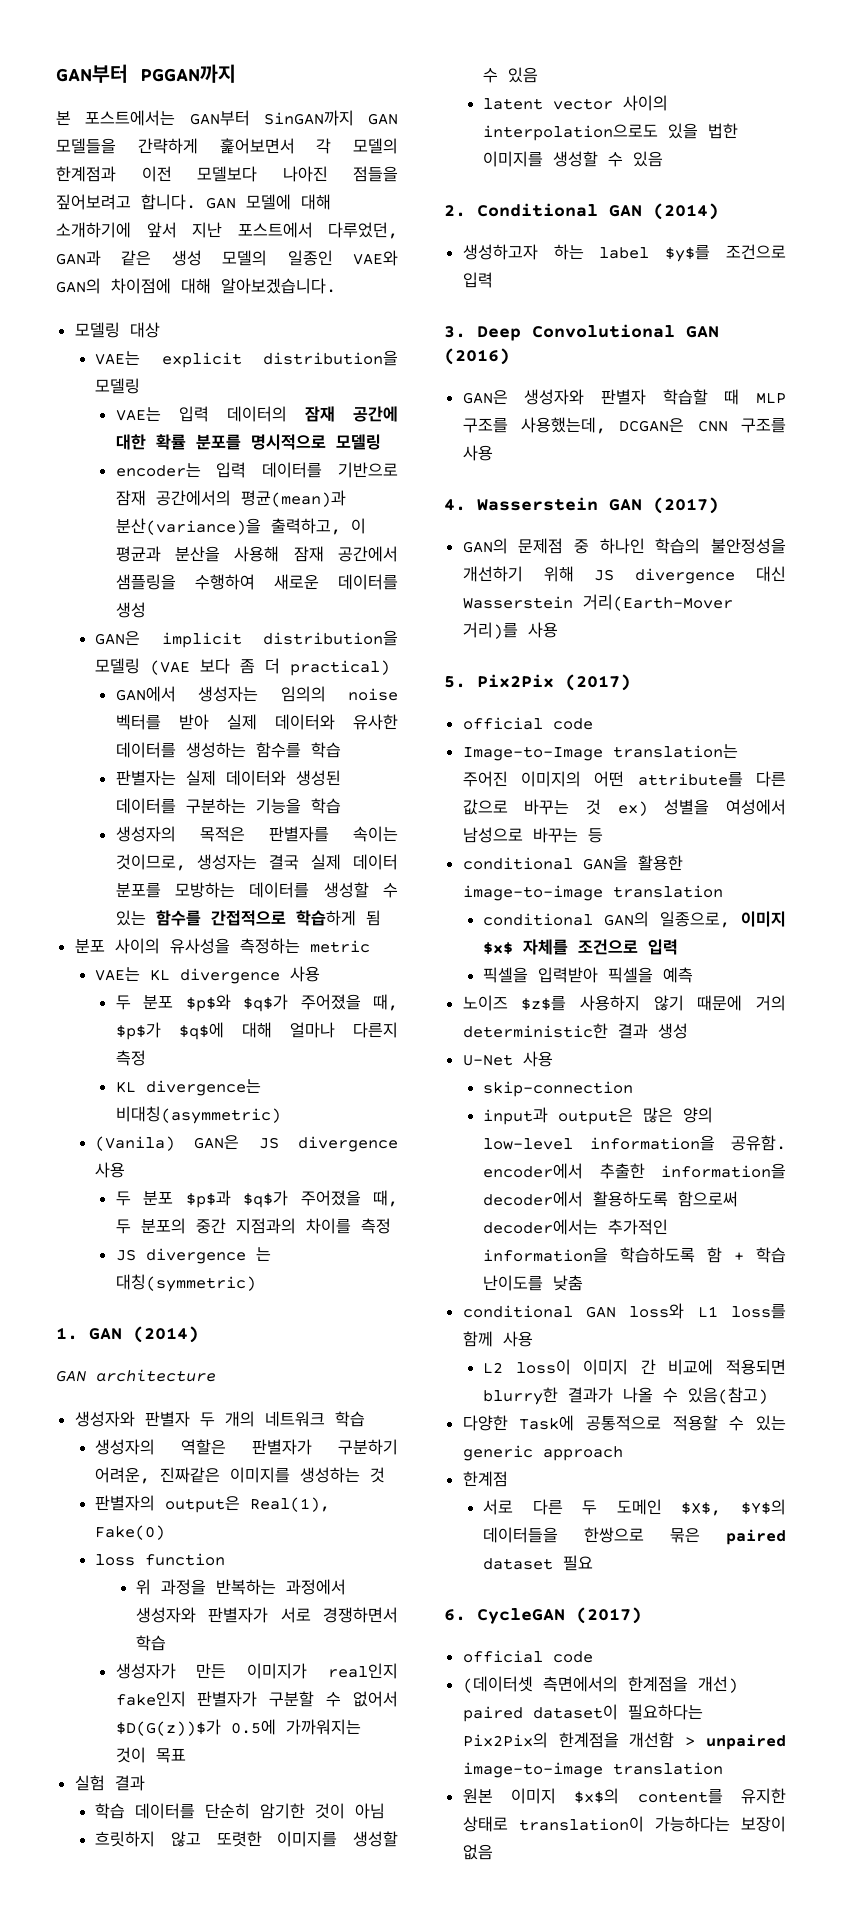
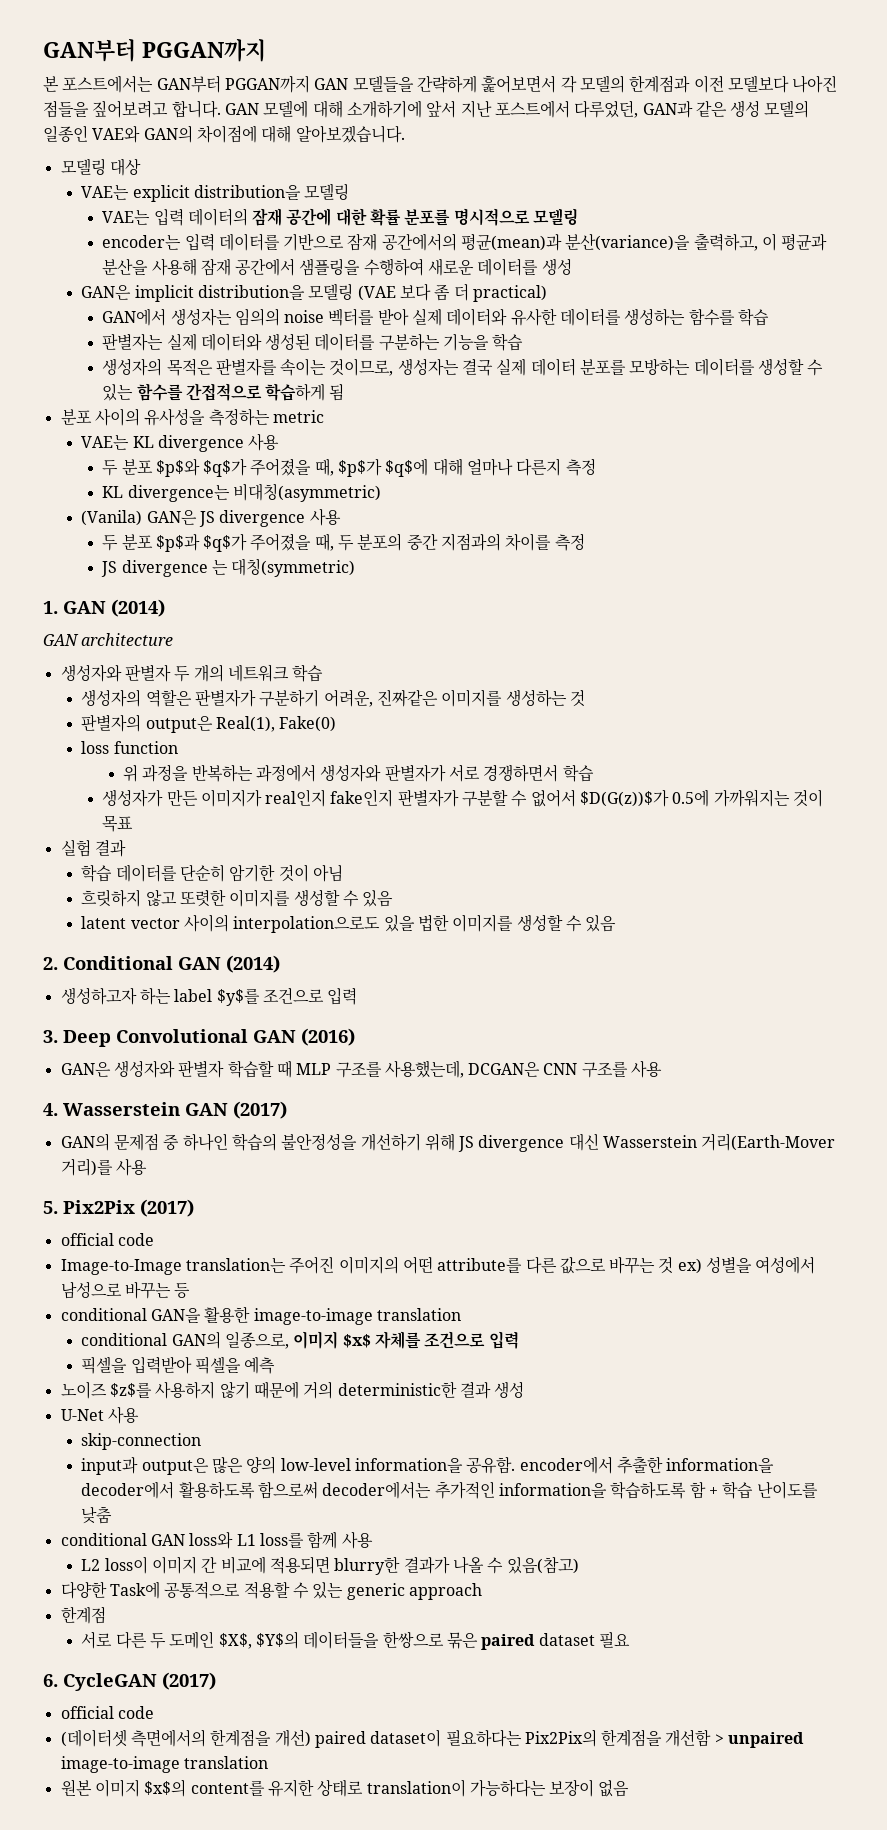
- 본 포스트에서는 GAN부터 SinGAN까지 GAN 모델들을 간략하게 훑어보면서 각 모델의 한계점과 이전 모델보다 나아진 점들을 짚어보려고 합니다.
+ 본 포스트에서는 GAN부터 PGGAN까지 GAN 모델들을 간략하게 훑어보면서 각 모델의 한계점과 이전 모델보다 나아진 점들을 짚어보려고 합니다.

